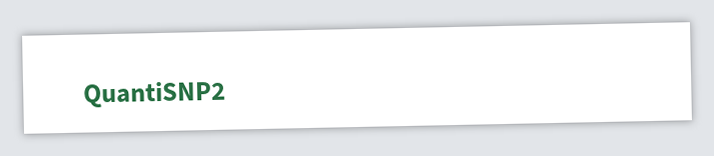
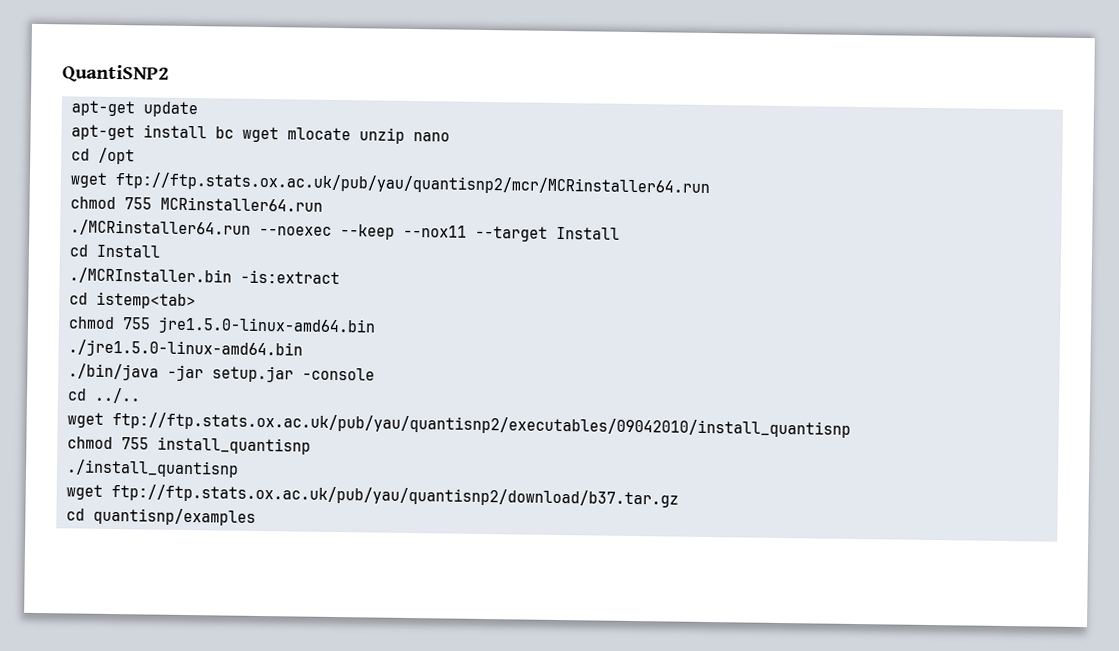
+ apt-get update
+ apt-get install bc wget mlocate unzip nano
+ cd /opt
+ wget ftp://ftp.stats.ox.ac.uk/pub/yau/quantisnp2/mcr/MCRinstaller64.run
+ chmod 755 MCRinstaller64.run
+ ./MCRinstaller64.run --noexec --keep --nox11 --target Install
+ cd Install
+ ./MCRInstaller.bin -is:extract
+ cd istemp<tab>
+ chmod 755 jre1.5.0-linux-amd64.bin
+ ./jre1.5.0-linux-amd64.bin
+ ./bin/java -jar setup.jar -console
+ cd ../..
+ wget ftp://ftp.stats.ox.ac.uk/pub/yau/quantisnp2/executables/09042010/install_quantisnp
+ chmod 755 install_quantisnp
+ ./install_quantisnp
+ wget ftp://ftp.stats.ox.ac.uk/pub/yau/quantisnp2/download/b37.tar.gz
+ cd quantisnp/examples

